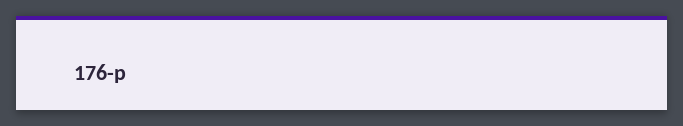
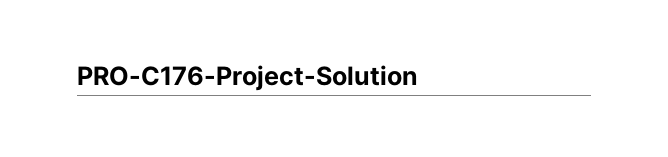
- 176-p
+ PRO-C176-Project-Solution

